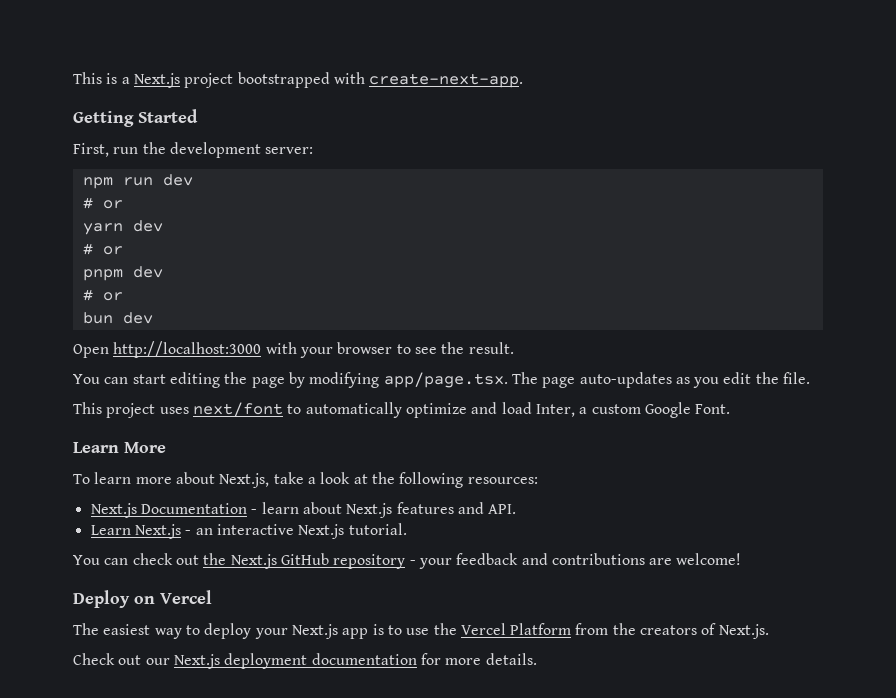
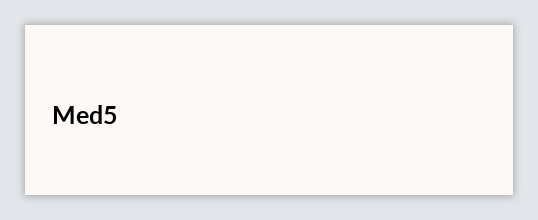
- This is a Next.js project bootstrapped with create-next-app.
- Getting Started
- First, run the development server:
- npm run dev
- # or
- yarn dev
- # or
- pnpm dev
- # or
- bun dev
- Open http://localhost:3000 with your browser to see the result.
- You can start editing the page by modifying app/page.tsx. The page auto-updates as you edit the file.
- This project uses next/font to automatically optimize and load Inter, a custom Google Font.
- Learn More
- To learn more about Next.js, take a look at the following resources:
- Next.js Documentation - learn about Next.js features and API.
- Learn Next.js - an interactive Next.js tutorial.
- You can check out the Next.js GitHub repository - your feedback and contributions are welcome!
- Deploy on Vercel
- The easiest way to deploy your Next.js app is to use the Vercel Platform from the creators of Next.js.
- Check out our Next.js deployment documentation for more details.
+ Med5

